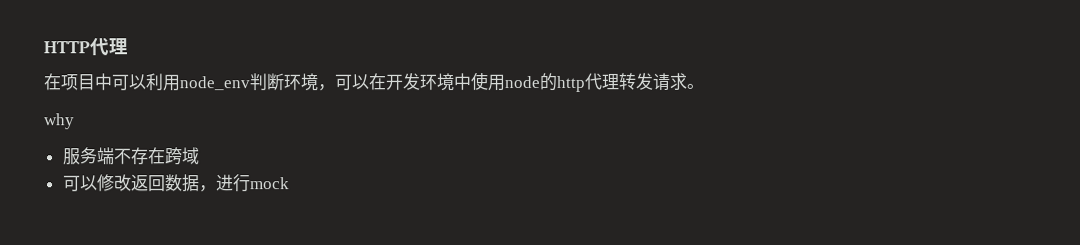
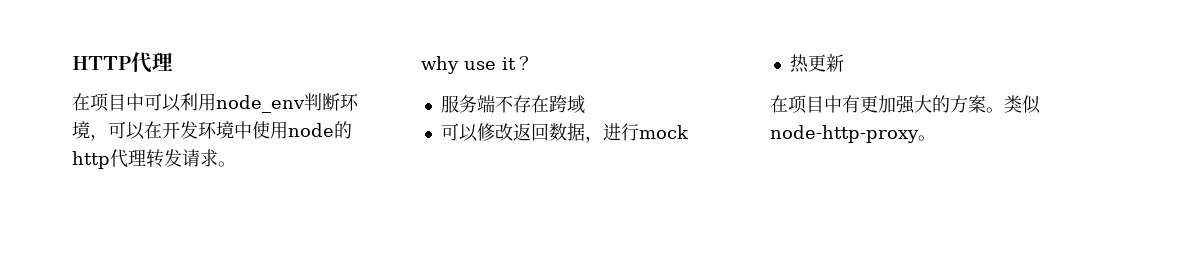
- why
+ why use it？
+ 热更新
+ 在项目中有更加强大的方案。类似node-http-proxy。

